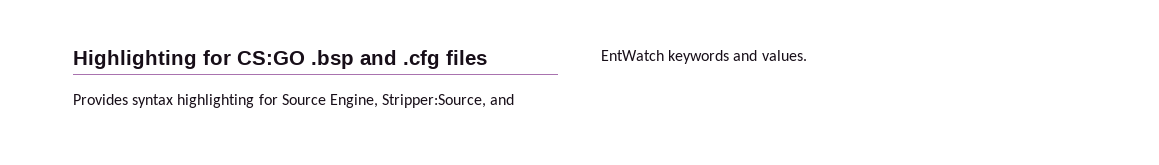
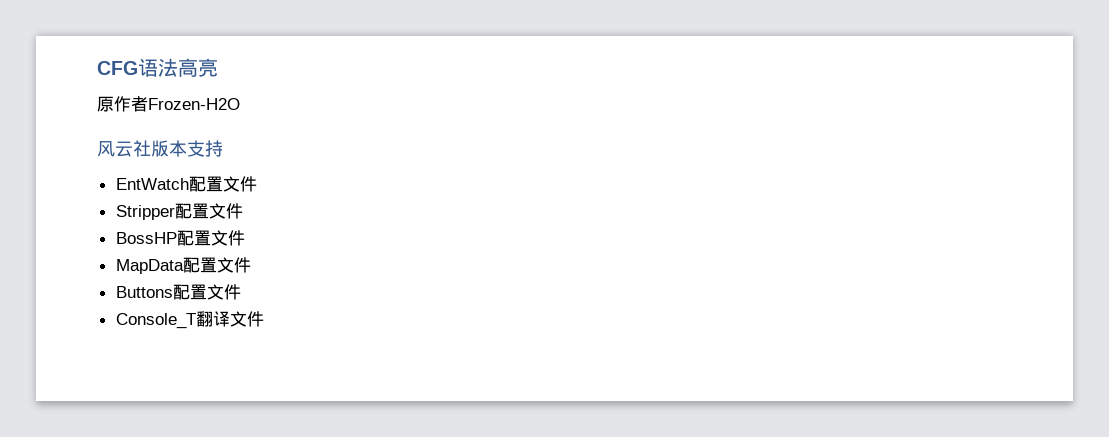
- Highlighting for CS:GO .bsp and .cfg files
- Provides syntax highlighting for Source Engine, Stripper:Source, and EntWatch keywords and values.
+ CFG语法高亮
+ 原作者Frozen-H2O
+ 风云社版本支持
+ EntWatch配置文件
+ Stripper配置文件
+ BossHP配置文件
+ MapData配置文件
+ Buttons配置文件
+ Console_T翻译文件

